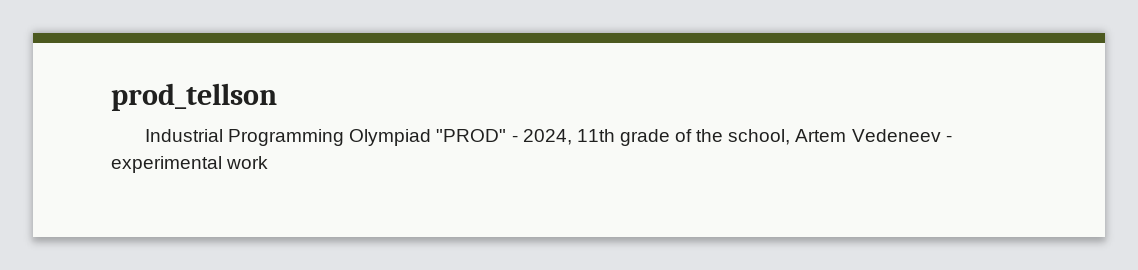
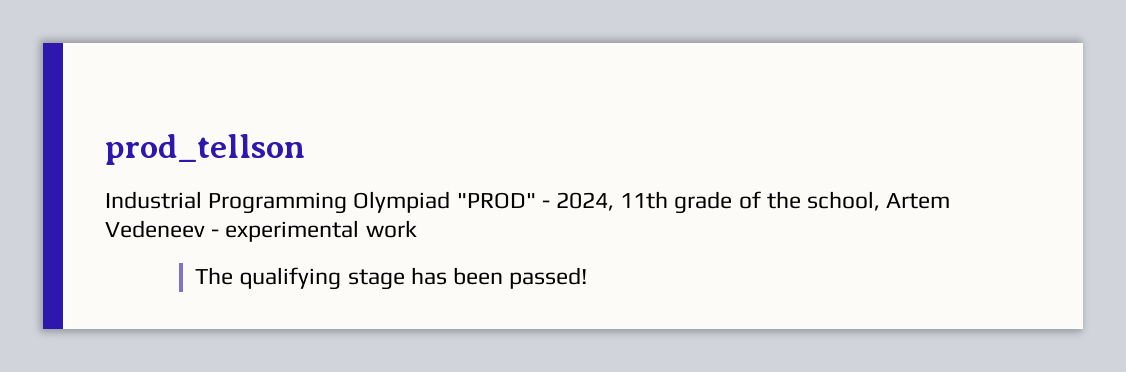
+ The qualifying stage has been passed!

